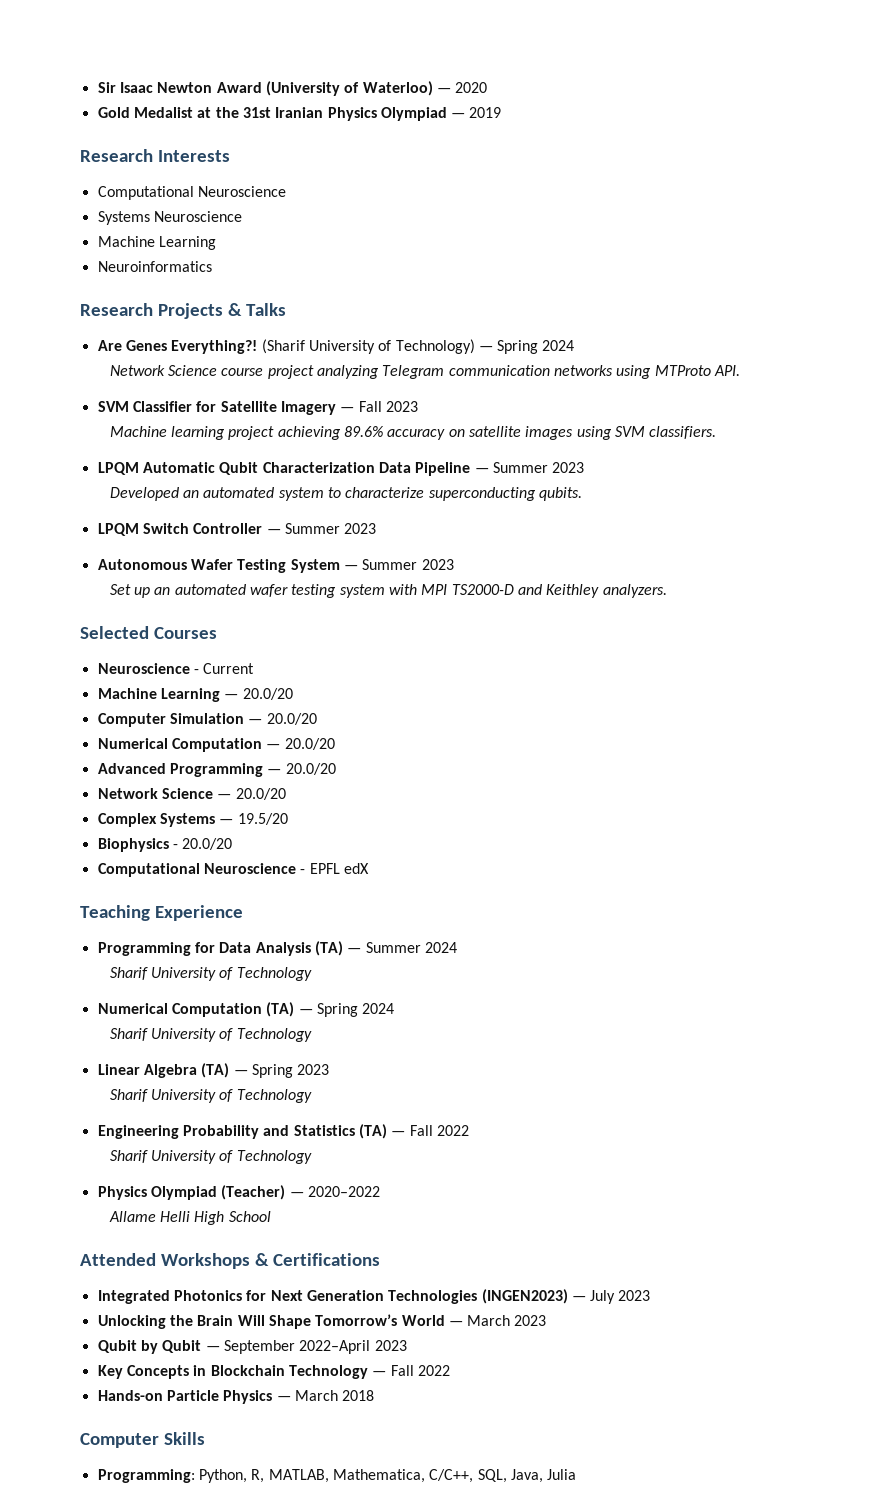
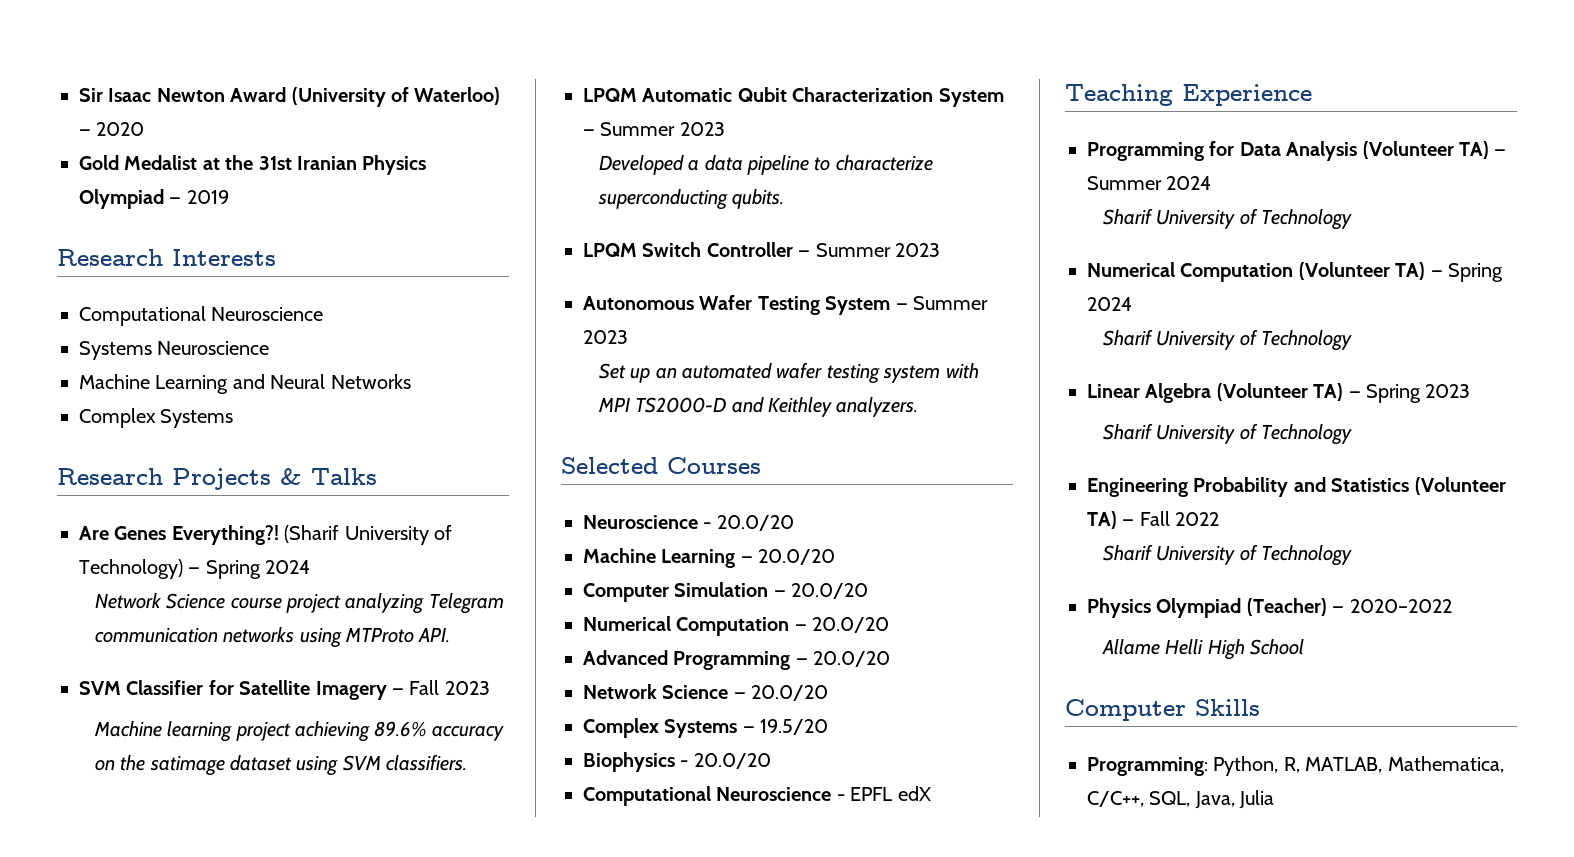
  Systems Neuroscience
- Machine Learning
- Neuroinformatics
+ Machine Learning and Neural Networks
+ Complex Systems
- Machine learning project achieving 89.6% accuracy on satellite images using SVM classifiers.
+ Machine learning project achieving 89.6% accuracy on the satimage dataset using SVM classifiers.
- LPQM Automatic Qubit Characterization Data Pipeline — Summer 2023
+ LPQM Automatic Qubit Characterization System — Summer 2023
- Developed an automated system to characterize superconducting qubits.
+ Developed a data pipeline to characterize superconducting qubits.
- Neuroscience - Current
+ Neuroscience - 20.0/20
- Programming for Data Analysis (TA) — Summer 2024
+ Programming for Data Analysis (Volunteer TA) — Summer 2024
- Numerical Computation (TA) — Spring 2024
+ Numerical Computation (Volunteer TA) — Spring 2024
- Linear Algebra (TA) — Spring 2023
+ Linear Algebra (Volunteer TA) — Spring 2023
- Engineering Probability and Statistics (TA) — Fall 2022
+ Engineering Probability and Statistics (Volunteer TA) — Fall 2022
- Attended Workshops & Certifications
- Integrated Photonics for Next Generation Technologies (INGEN2023) — July 2023
- Unlocking the Brain Will Shape Tomorrow’s World — March 2023
- Qubit by Qubit — September 2022–April 2023
- Key Concepts in Blockchain Technology — Fall 2022
- Hands-on Particle Physics — March 2018

